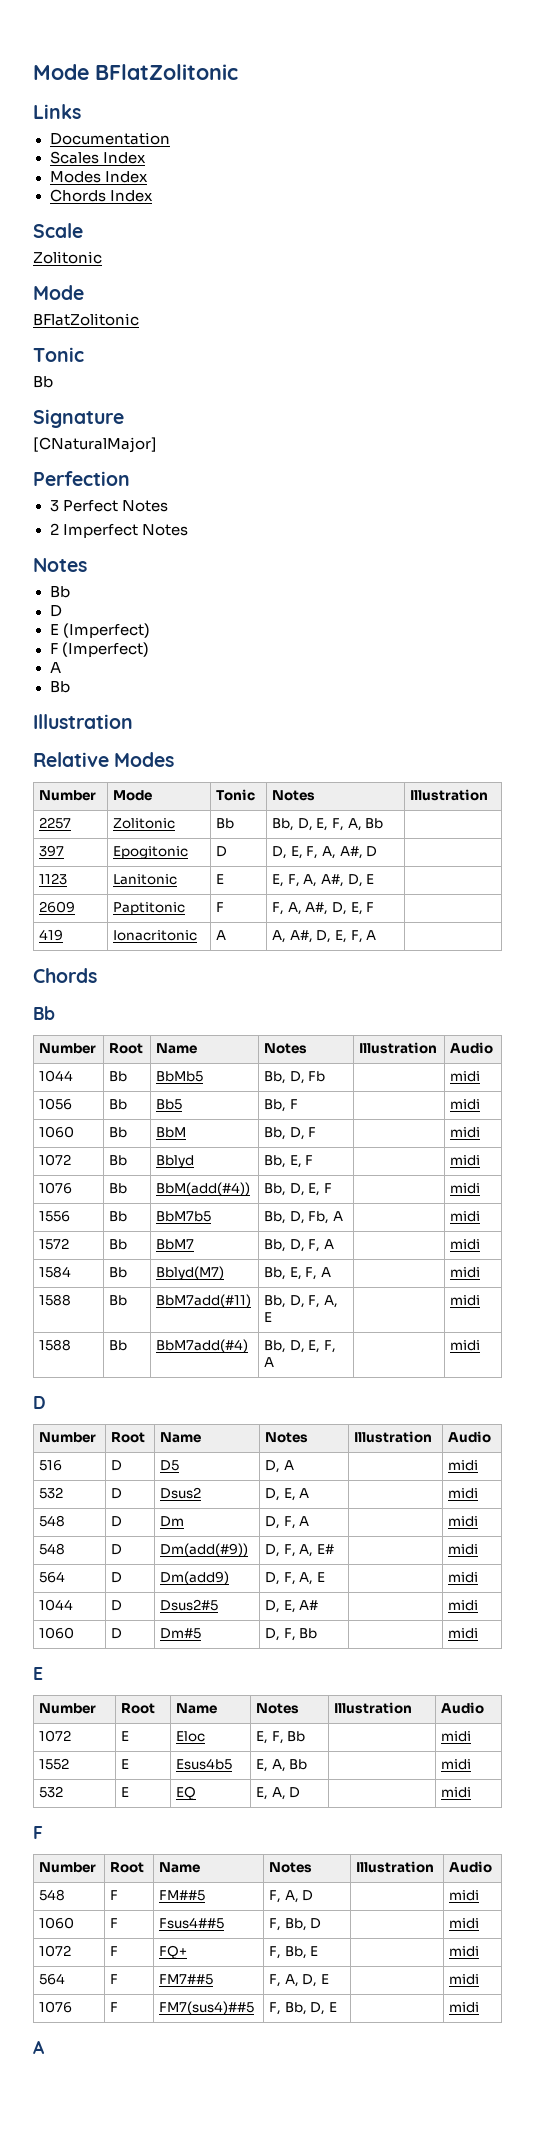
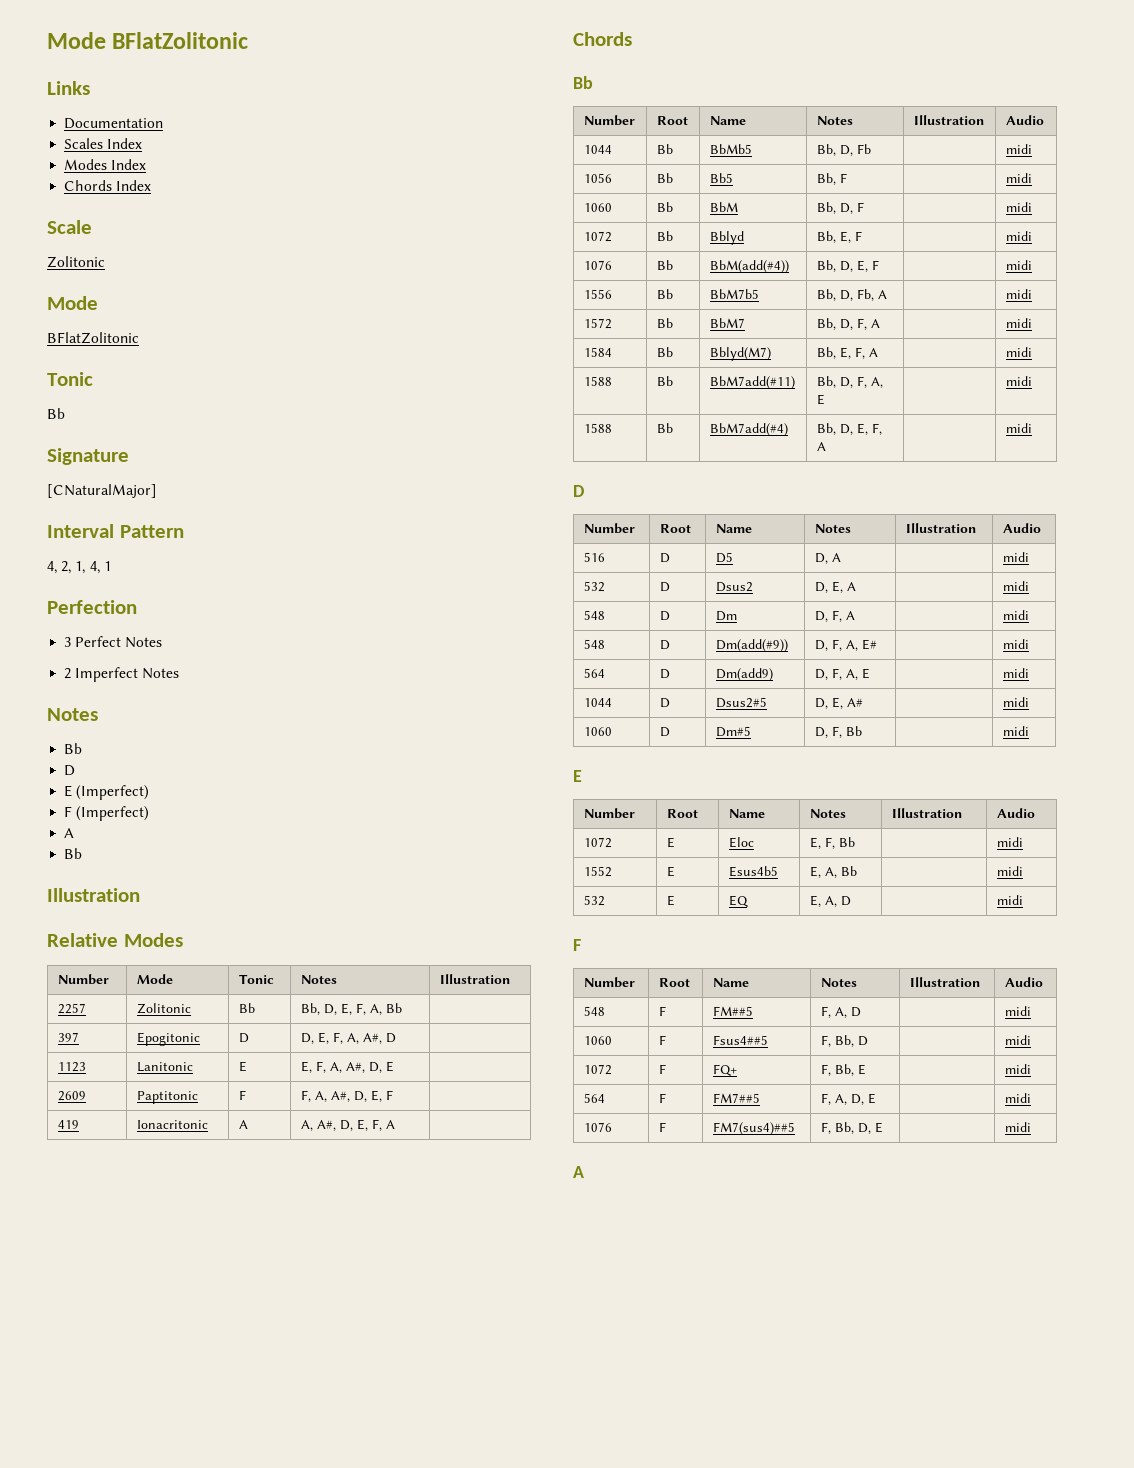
+ Interval Pattern
+ 4, 2, 1, 4, 1

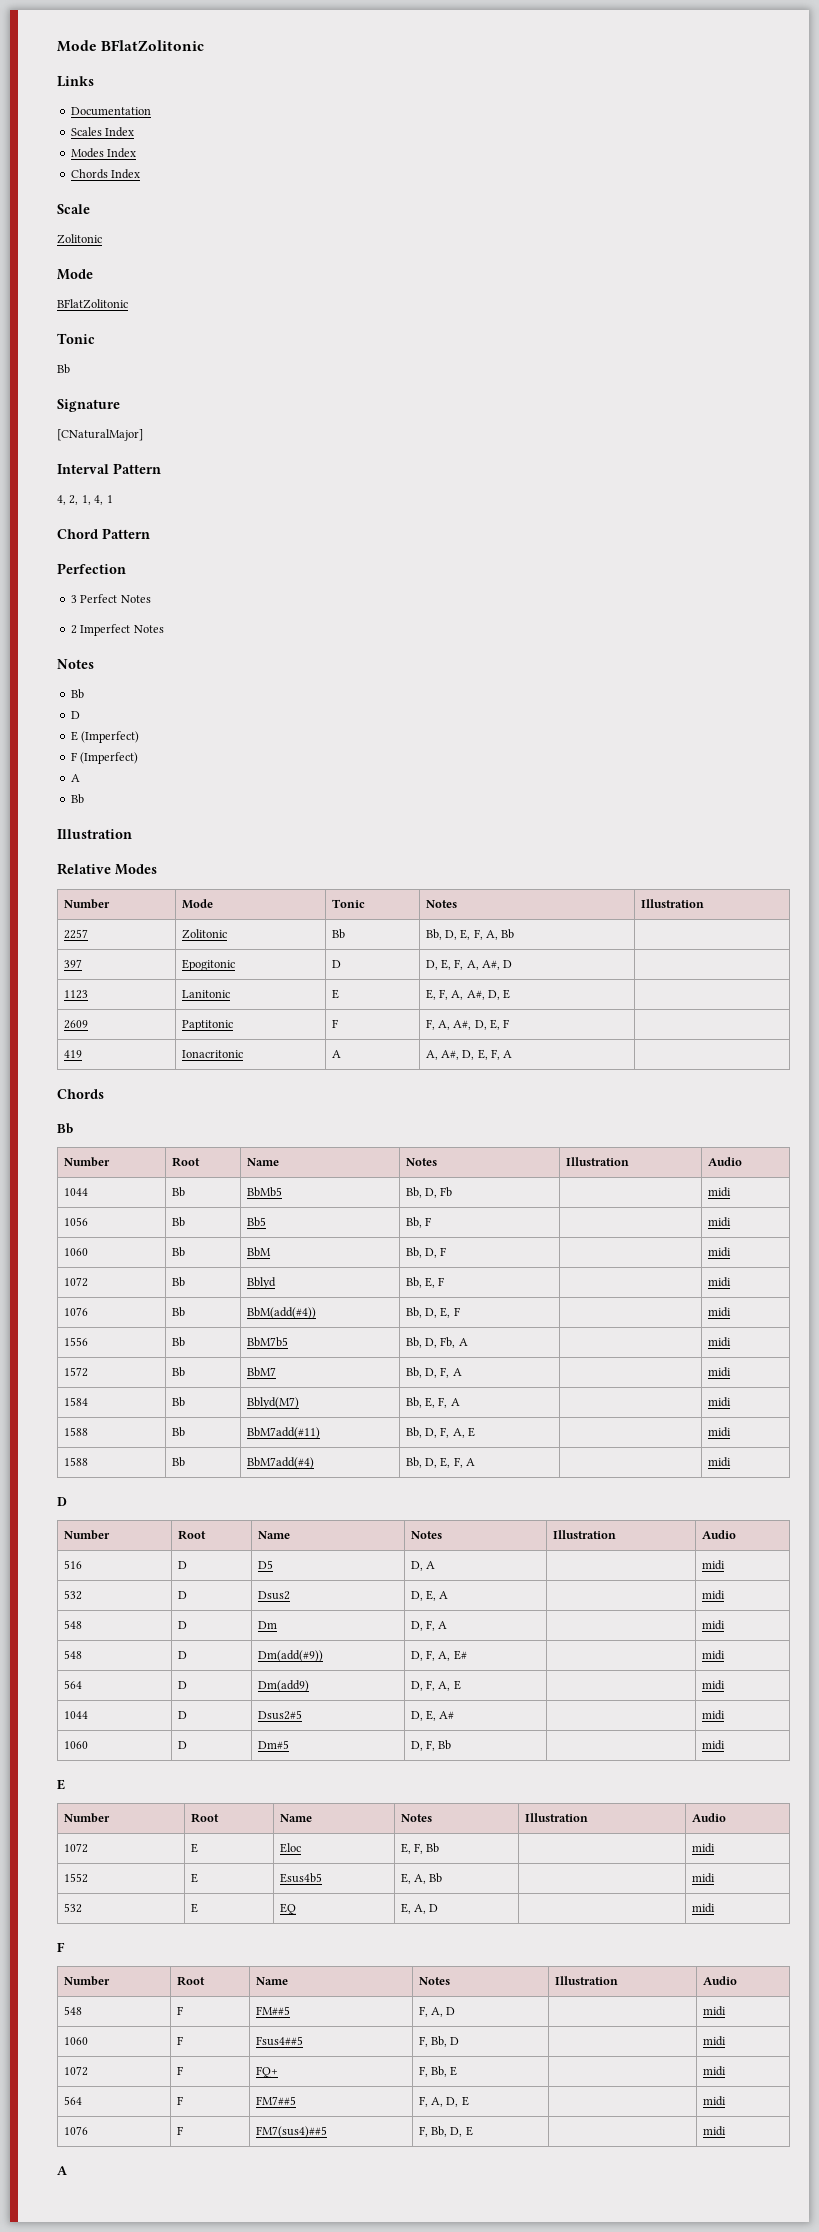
+ Chord Pattern

